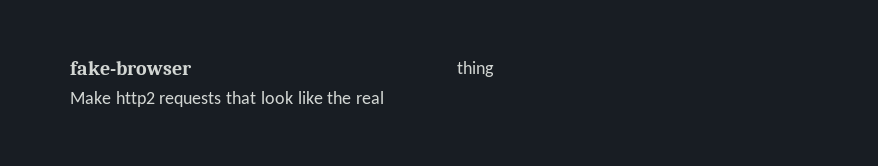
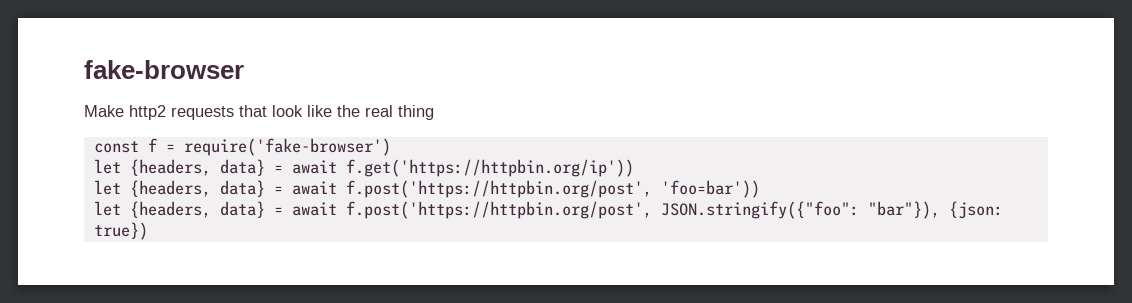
+ const f = require('fake-browser')
+ let {headers, data} = await f.get('https://httpbin.org/ip'))
+ let {headers, data} = await f.post('https://httpbin.org/post', 'foo=bar'))
+ let {headers, data} = await f.post('https://httpbin.org/post', JSON.stringify({"foo": "bar"}), {json: true})

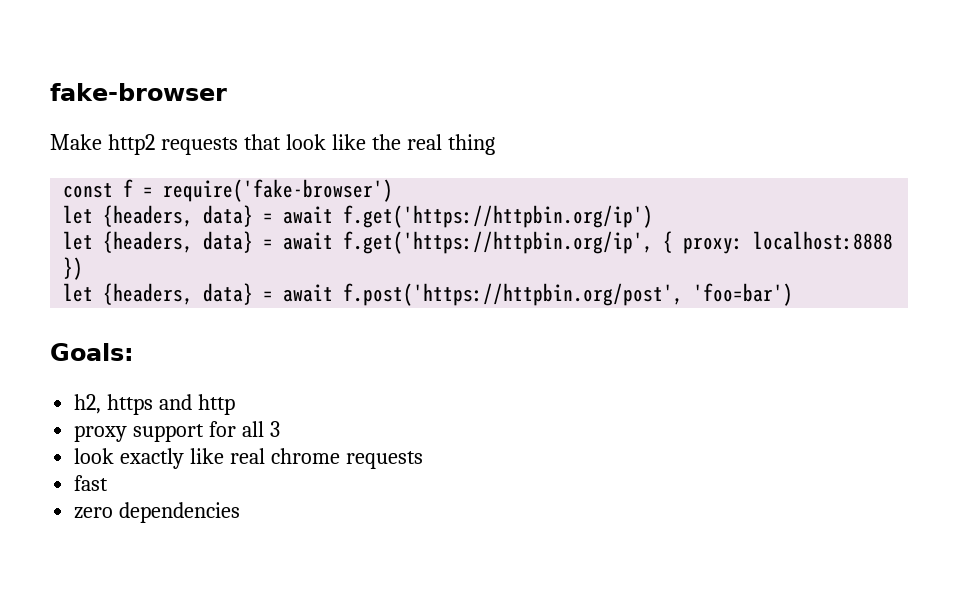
- let {headers, data} = await f.get('https://httpbin.org/ip'))
- let {headers, data} = await f.post('https://httpbin.org/post', 'foo=bar'))
- let {headers, data} = await f.post('https://httpbin.org/post', JSON.stringify({"foo": "bar"}), {json: true})
+ let {headers, data} = await f.get('https://httpbin.org/ip')
+ let {headers, data} = await f.get('https://httpbin.org/ip', { proxy: localhost:8888 })
+ let {headers, data} = await f.post('https://httpbin.org/post', 'foo=bar')
+ Goals:
+ h2, https and http
+ proxy support for all 3
+ look exactly like real chrome requests
+ fast
+ zero dependencies

